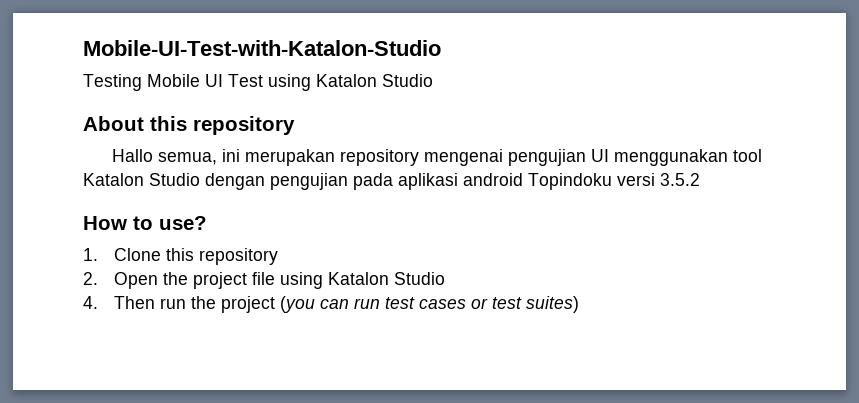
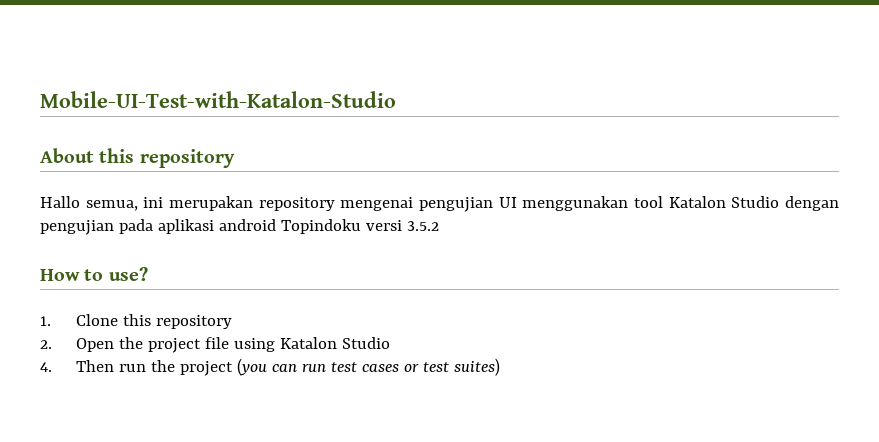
- Testing Mobile UI Test using Katalon Studio

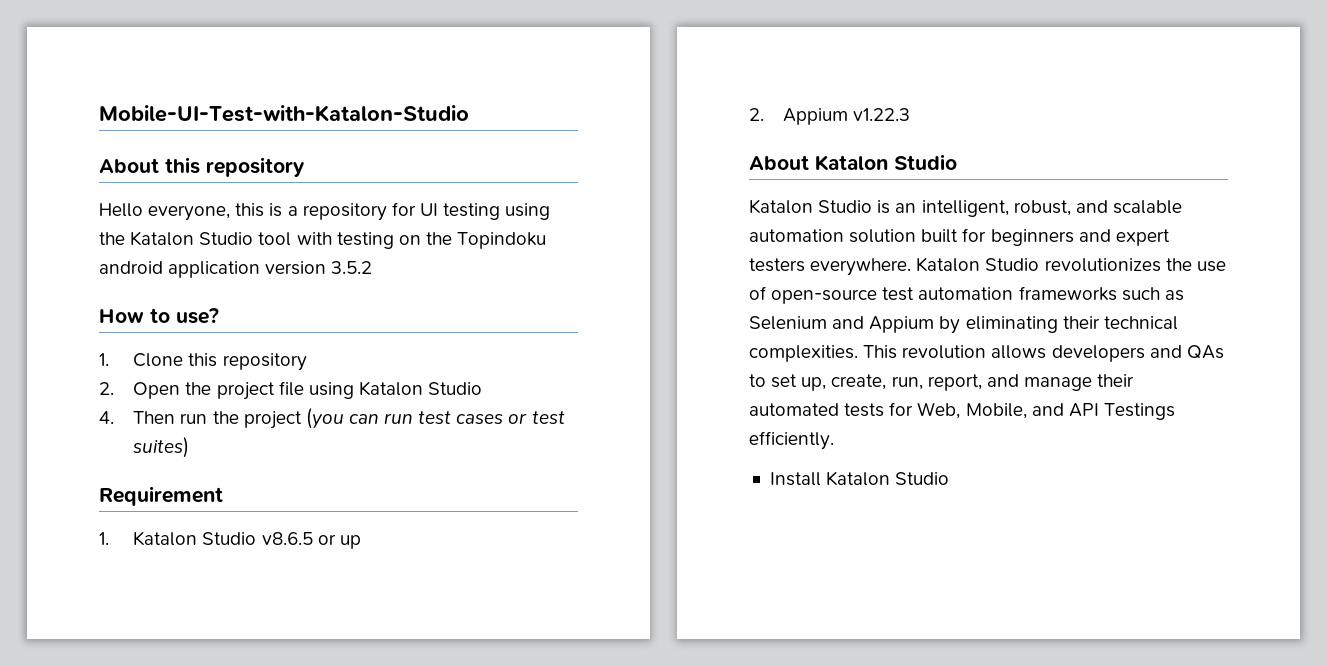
- Hallo semua, ini merupakan repository mengenai pengujian UI menggunakan tool Katalon Studio dengan pengujian pada aplikasi android Topindoku versi 3.5.2
+ Hello everyone, this is a repository for UI testing using the Katalon Studio tool with testing on the Topindoku android application version 3.5.2
+ Requirement
+ 1. Katalon Studio v8.6.5 or up
+ 2. Appium v1.22.3
+ About Katalon Studio
+ Katalon Studio is an intelligent, robust, and scalable automation solution built for beginners and expert testers everywhere. Katalon Studio revolutionizes the use of open-source test automation frameworks such as Selenium and Appium by eliminating their technical complexities. This revolution allows developers and QAs to set up, create, run, report, and manage their automated tests for Web, Mobile, and API Testings efficiently.
+ Install Katalon Studio

